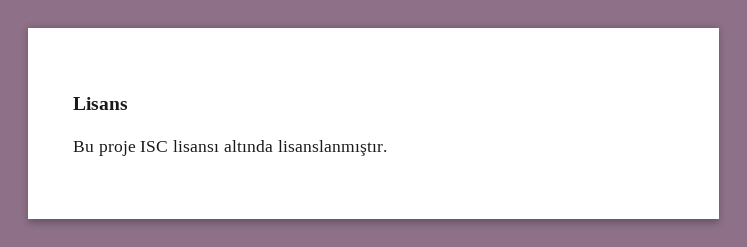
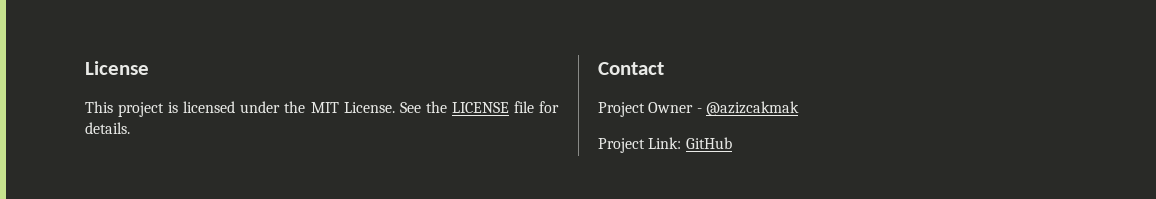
- Lisans
- Bu proje ISC lisansı altında lisanslanmıştır.
+ License
+ This project is licensed under the MIT License. See the LICENSE file for details.
+ Contact
+ Project Owner - @azizcakmak
+ Project Link: GitHub

